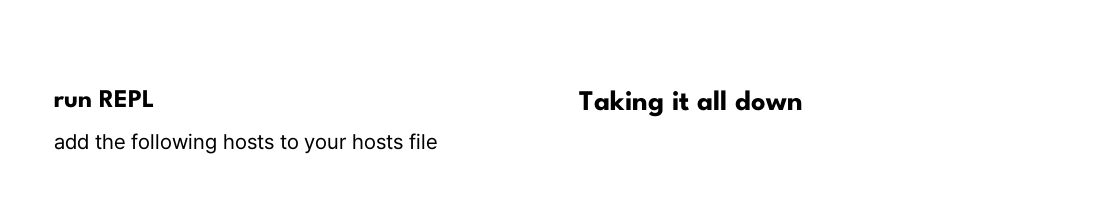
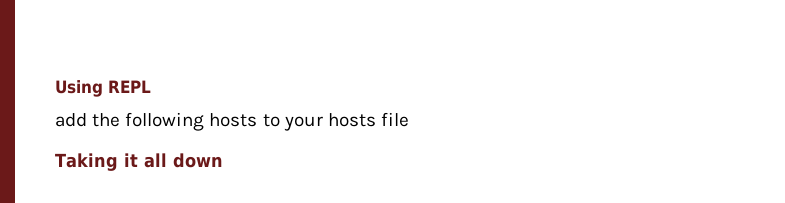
- run REPL
+ Using REPL

